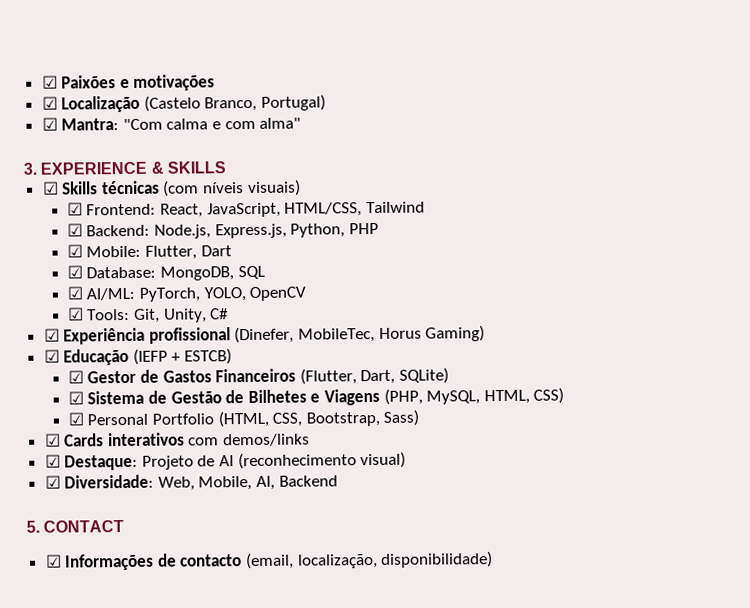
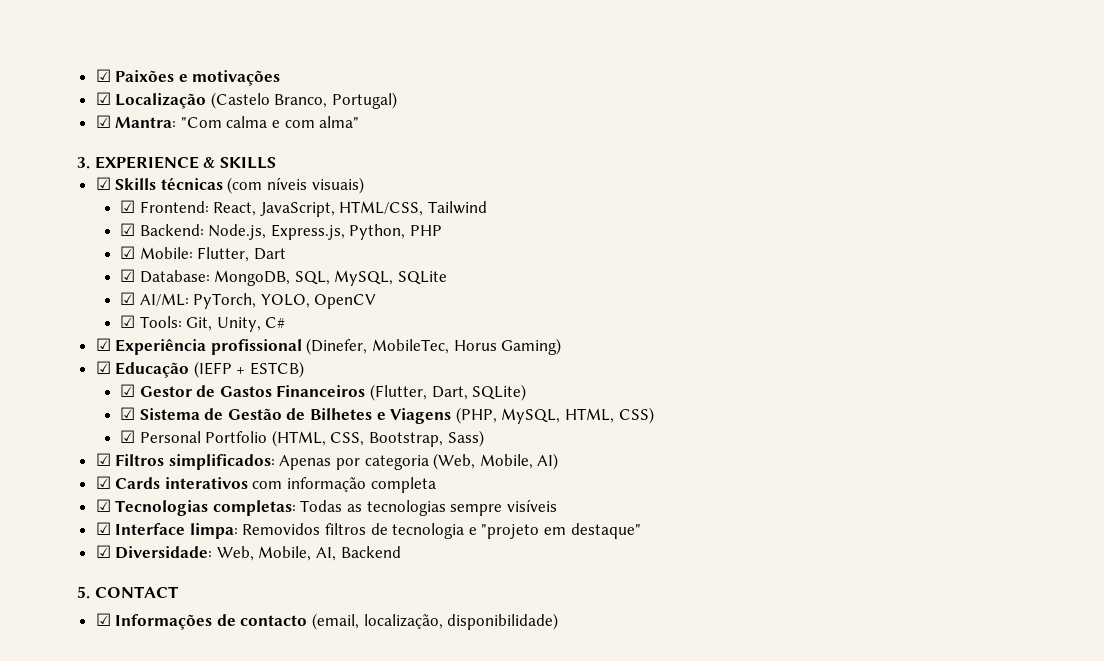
- ☑ Database: MongoDB, SQL
+ ☑ Database: MongoDB, SQL, MySQL, SQLite
+ ☑ Filtros simplificados: Apenas por categoria (Web, Mobile, AI)
- ☑ Cards interativos com demos/links
- ☑ Destaque: Projeto de AI (reconhecimento visual)
+ ☑ Cards interativos com informação completa
+ ☑ Tecnologias completas: Todas as tecnologias sempre visíveis
+ ☑ Interface limpa: Removidos filtros de tecnologia e "projeto em destaque"

